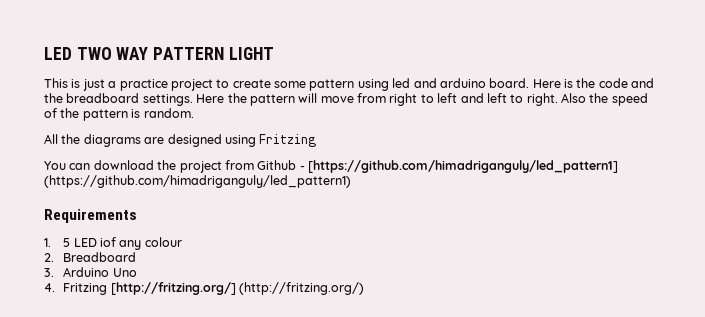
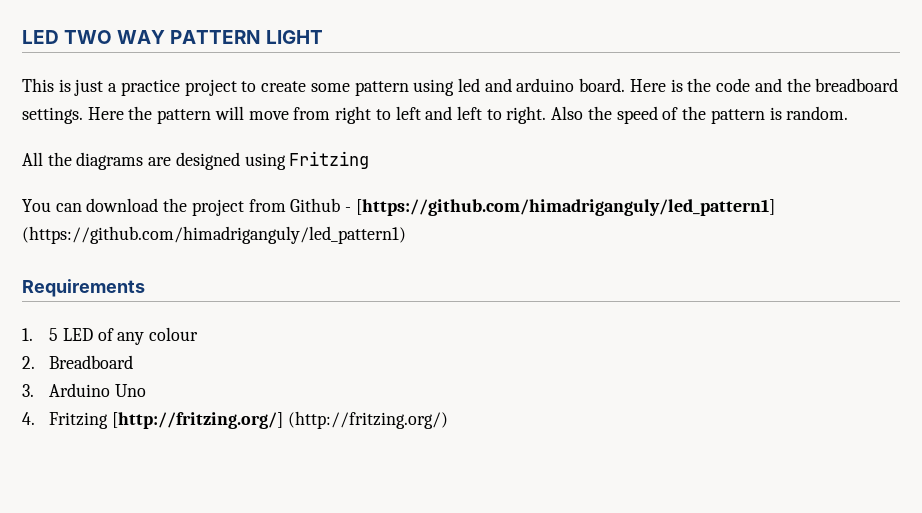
- 1. 5 LED iof any colour
+ 1. 5 LED of any colour

